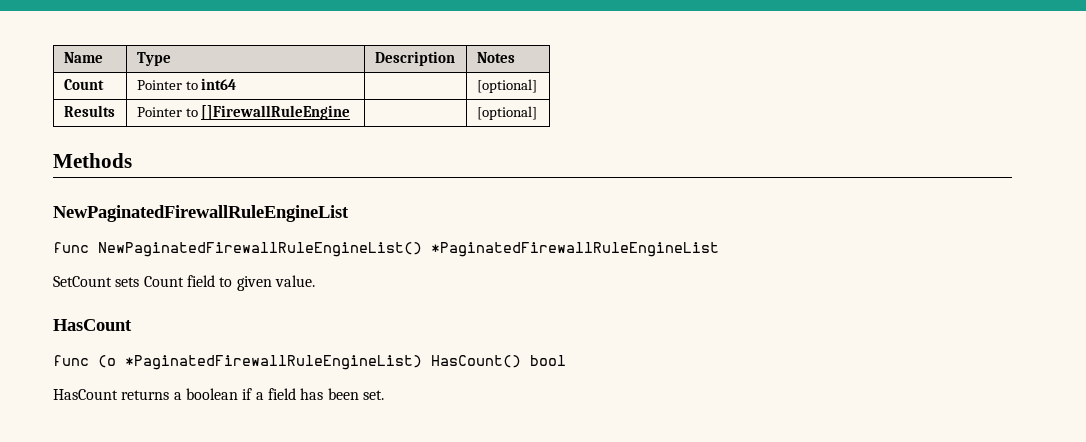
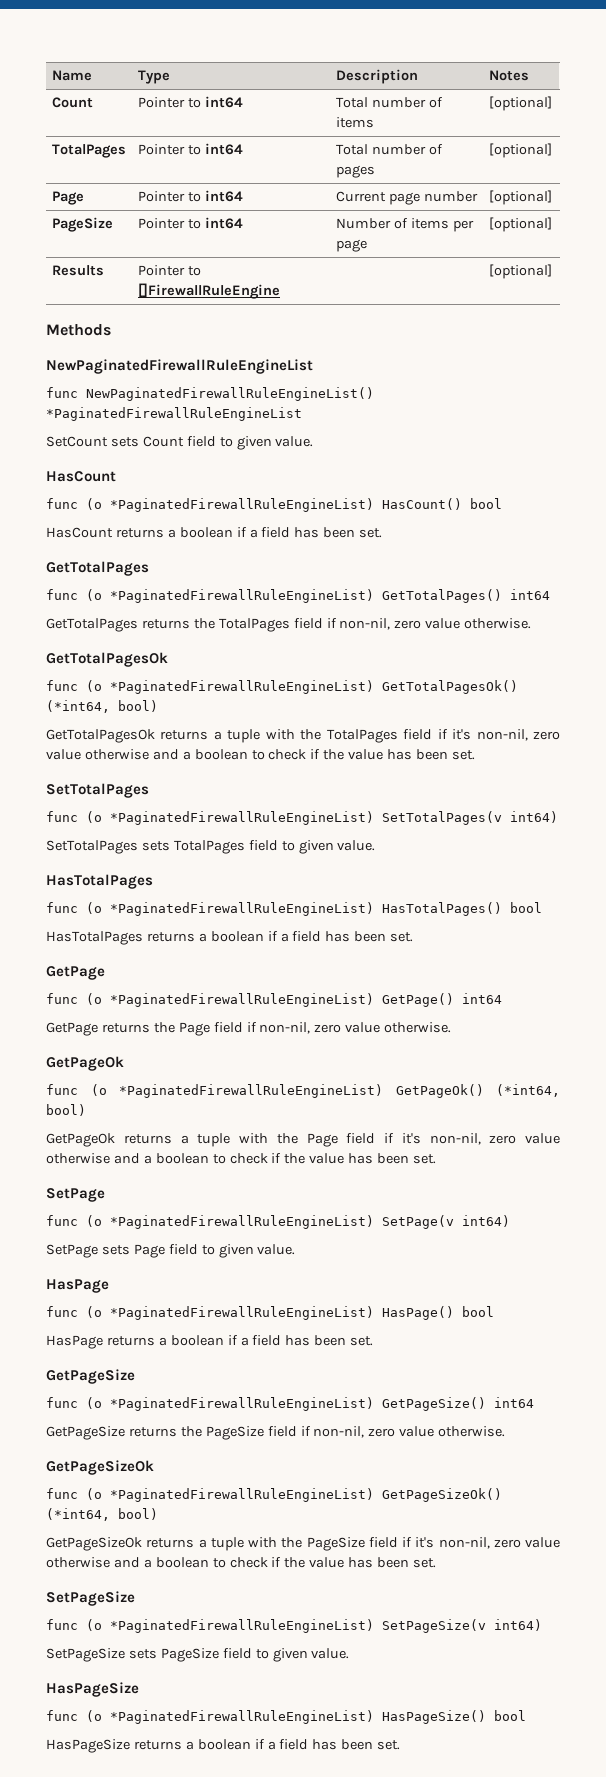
- Count | Pointer to int64 | | [optional]
+ Count | Pointer to int64 | Total number of items | [optional]
+ TotalPages | Pointer to int64 | Total number of pages | [optional]
+ Page | Pointer to int64 | Current page number | [optional]
+ PageSize | Pointer to int64 | Number of items per page | [optional]
  HasCount returns a boolean if a field has been set.
+ GetTotalPages
+ func (o *PaginatedFirewallRuleEngineList) GetTotalPages() int64
+ GetTotalPages returns the TotalPages field if non-nil, zero value otherwise.
+ GetTotalPagesOk
+ func (o *PaginatedFirewallRuleEngineList) GetTotalPagesOk() (*int64, bool)
+ GetTotalPagesOk returns a tuple with the TotalPages field if it's non-nil, zero value otherwise and a boolean to check if the value has been set.
+ SetTotalPages
+ func (o *PaginatedFirewallRuleEngineList) SetTotalPages(v int64)
+ SetTotalPages sets TotalPages field to given value.
+ HasTotalPages
+ func (o *PaginatedFirewallRuleEngineList) HasTotalPages() bool
+ HasTotalPages returns a boolean if a field has been set.
+ GetPage
+ func (o *PaginatedFirewallRuleEngineList) GetPage() int64
+ GetPage returns the Page field if non-nil, zero value otherwise.
+ GetPageOk
+ func (o *PaginatedFirewallRuleEngineList) GetPageOk() (*int64, bool)
+ GetPageOk returns a tuple with the Page field if it's non-nil, zero value otherwise and a boolean to check if the value has been set.
+ SetPage
+ func (o *PaginatedFirewallRuleEngineList) SetPage(v int64)
+ SetPage sets Page field to given value.
+ HasPage
+ func (o *PaginatedFirewallRuleEngineList) HasPage() bool
+ HasPage returns a boolean if a field has been set.
+ GetPageSize
+ func (o *PaginatedFirewallRuleEngineList) GetPageSize() int64
+ GetPageSize returns the PageSize field if non-nil, zero value otherwise.
+ GetPageSizeOk
+ func (o *PaginatedFirewallRuleEngineList) GetPageSizeOk() (*int64, bool)
+ GetPageSizeOk returns a tuple with the PageSize field if it's non-nil, zero value otherwise and a boolean to check if the value has been set.
+ SetPageSize
+ func (o *PaginatedFirewallRuleEngineList) SetPageSize(v int64)
+ SetPageSize sets PageSize field to given value.
+ HasPageSize
+ func (o *PaginatedFirewallRuleEngineList) HasPageSize() bool
+ HasPageSize returns a boolean if a field has been set.

